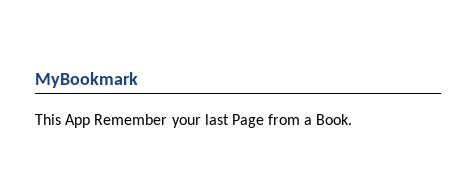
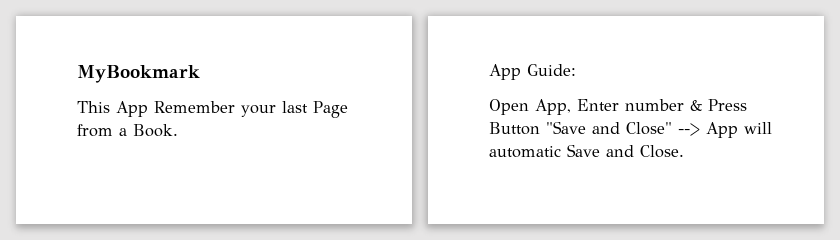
+ App Guide:
+ Open App, Enter number & Press Button "Save and Close" --> App will automatic Save and Close.

